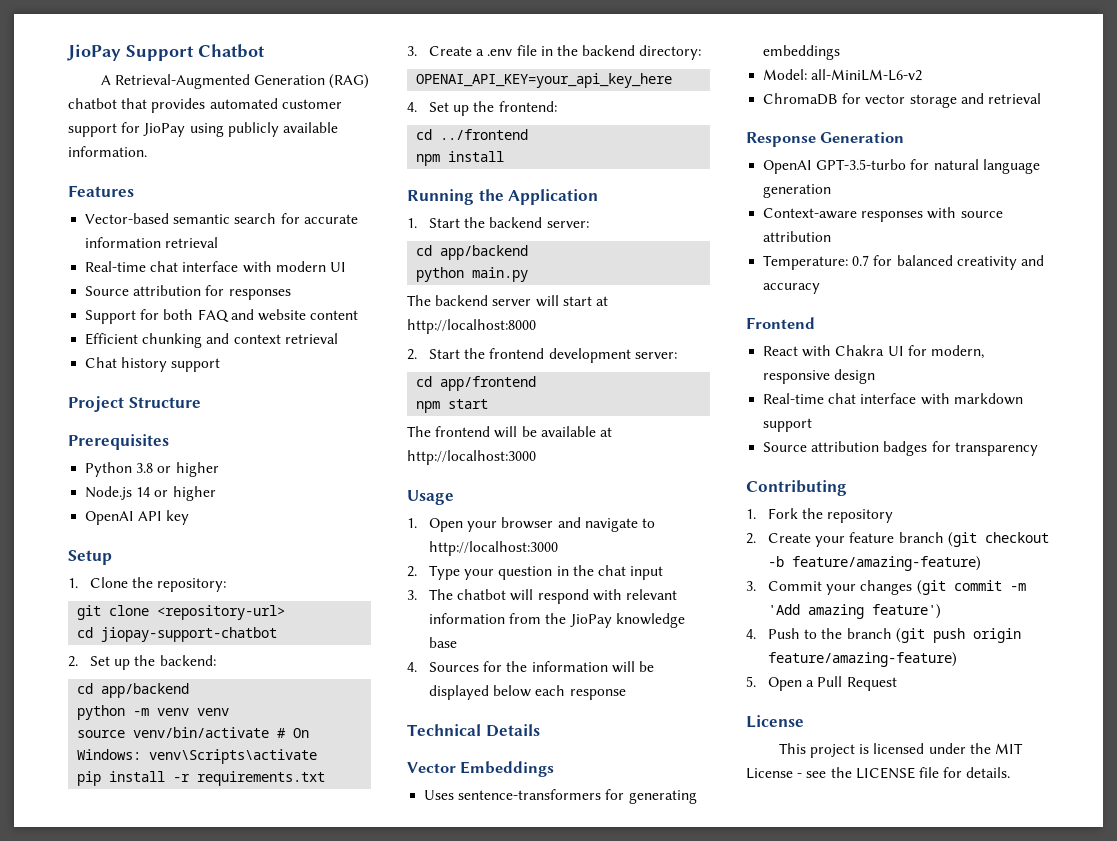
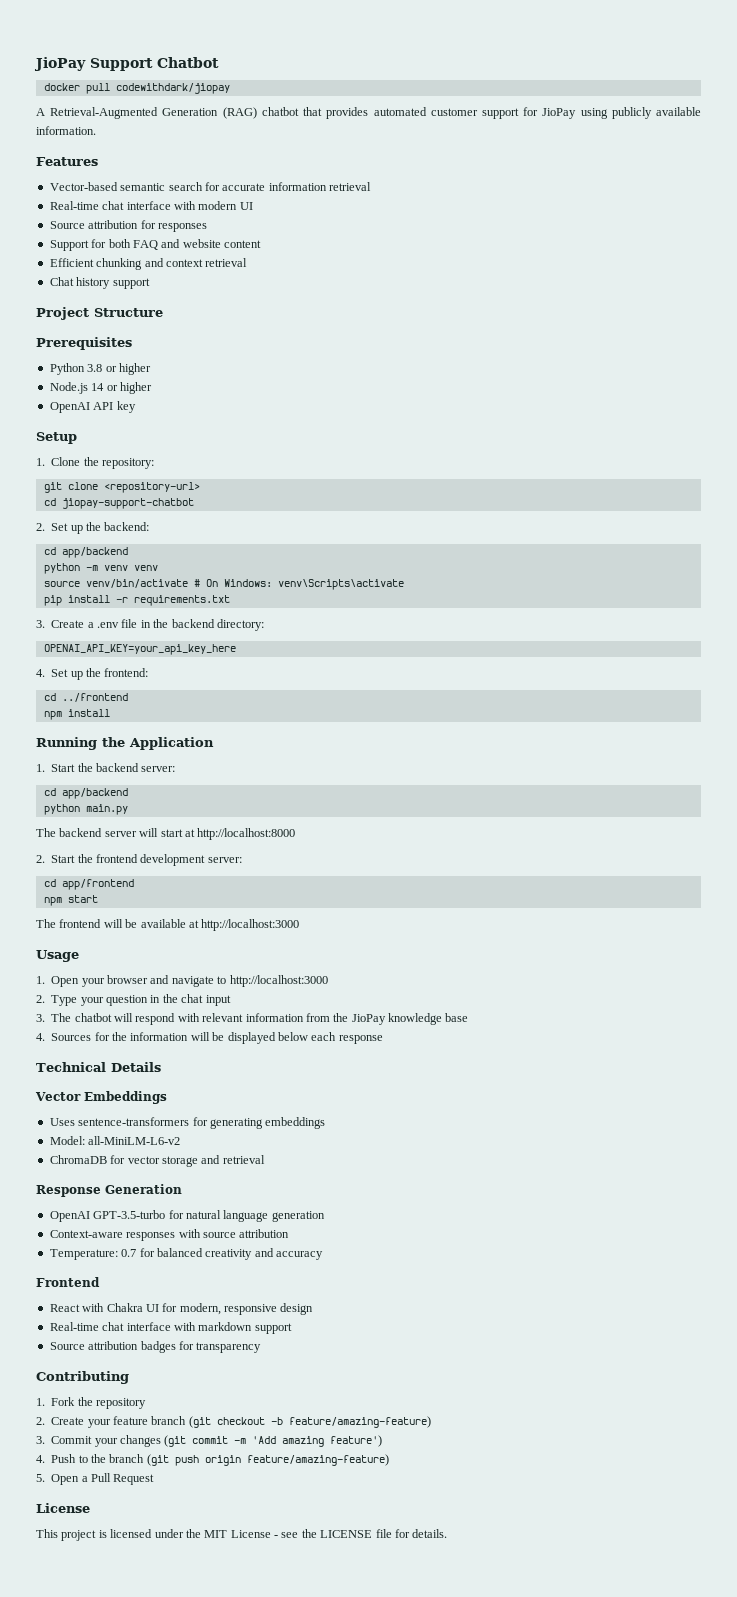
+ docker pull codewithdark/jiopay

